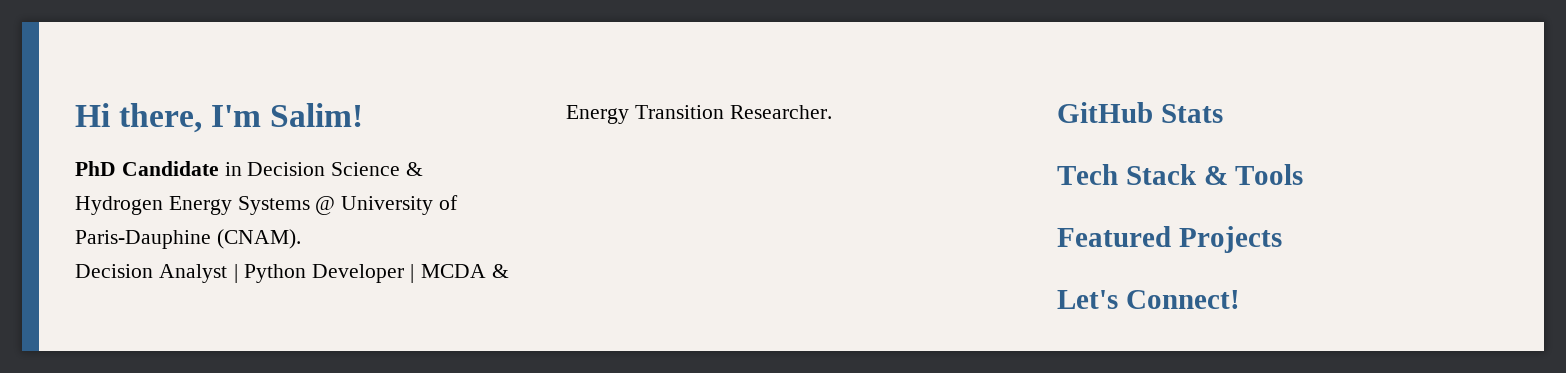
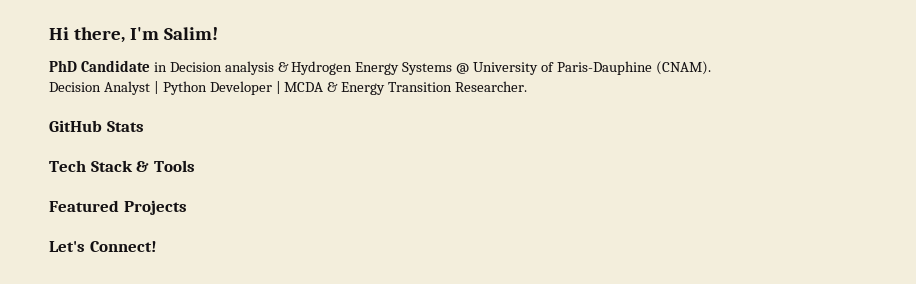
- PhD Candidate in Decision Science & Hydrogen Energy Systems @ University of Paris-Dauphine (CNAM).
+ PhD Candidate in Decision analysis & Hydrogen Energy Systems @ University of Paris-Dauphine (CNAM).

